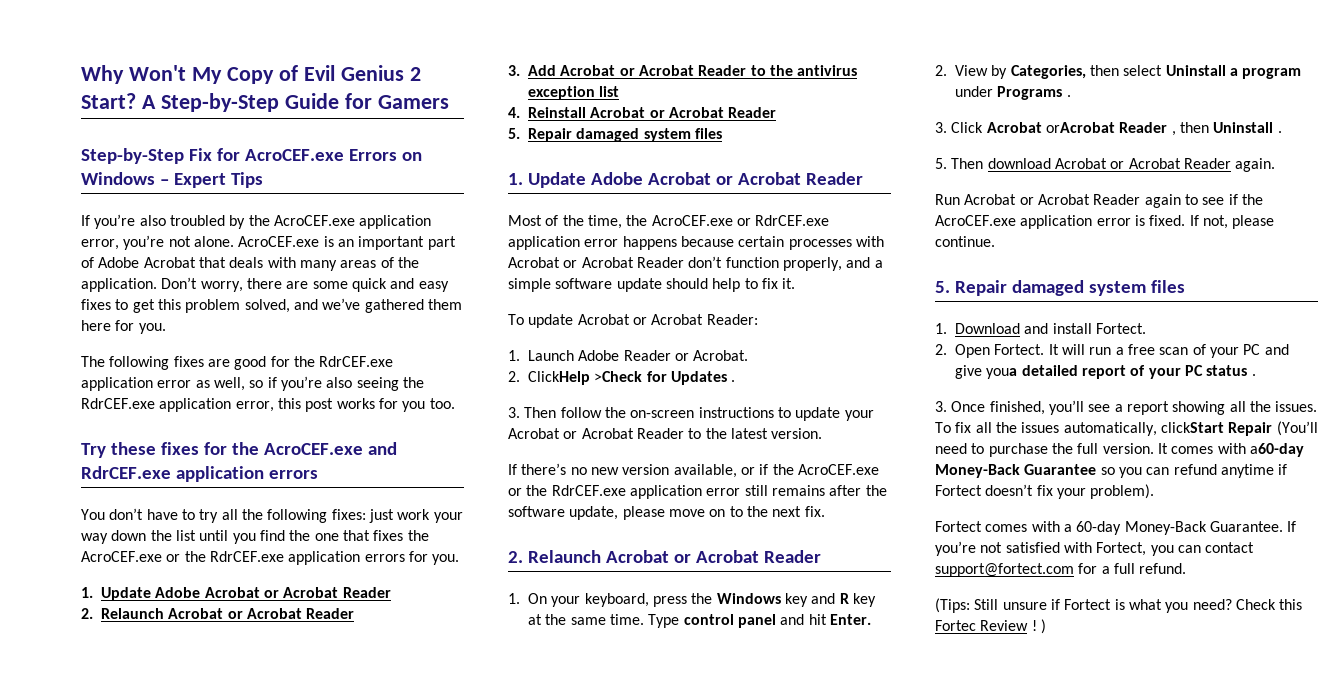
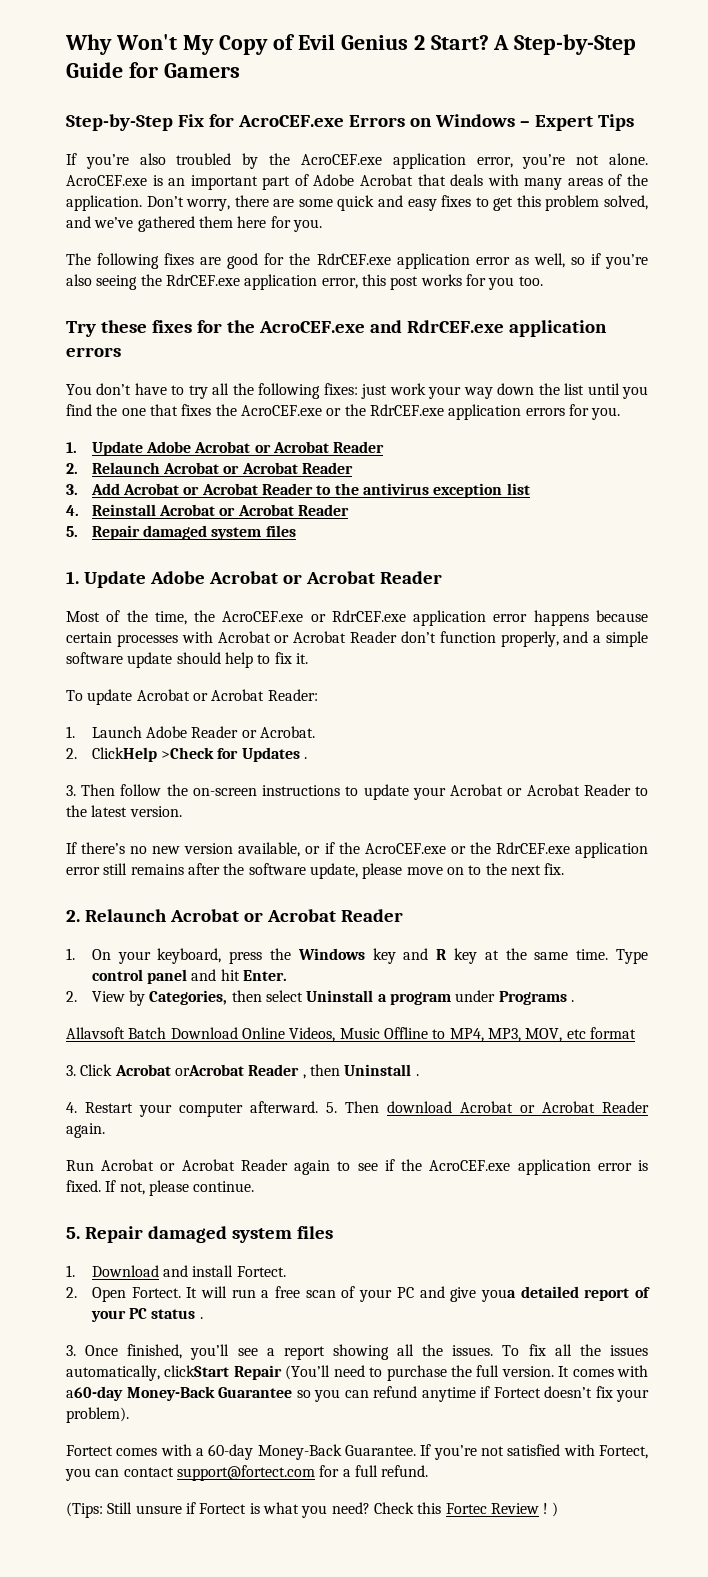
+ Allavsoft Batch Download Online Videos, Music Offline to MP4, MP3, MOV, etc format
+ 4. Restart your computer afterward.

